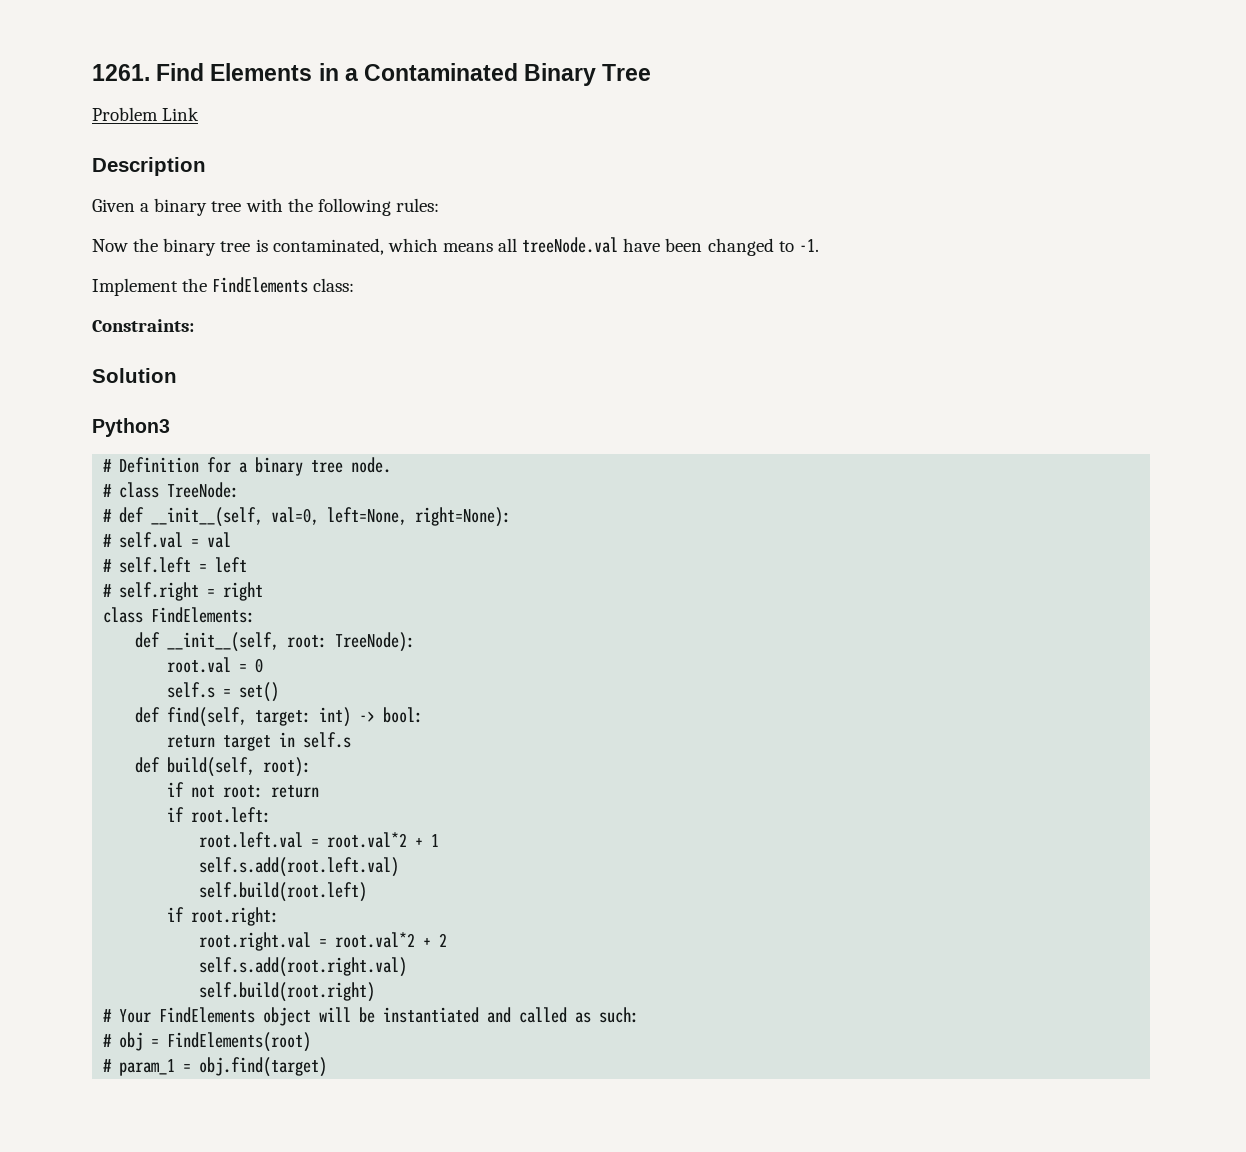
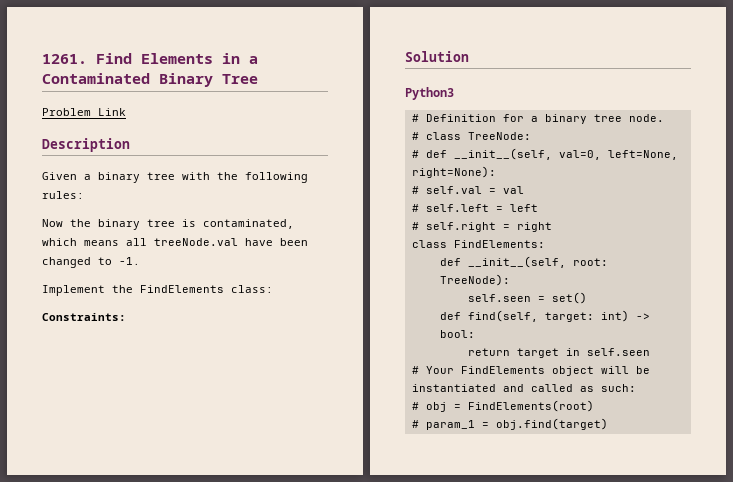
- root.val = 0
- self.s = set()
+ self.seen = set()
- return target in self.s
- def build(self, root):
- if not root: return
- if root.left:
- root.left.val = root.val*2 + 1
- self.s.add(root.left.val)
- self.build(root.left)
- if root.right:
- root.right.val = root.val*2 + 2
- self.s.add(root.right.val)
- self.build(root.right)
+ return target in self.seen

